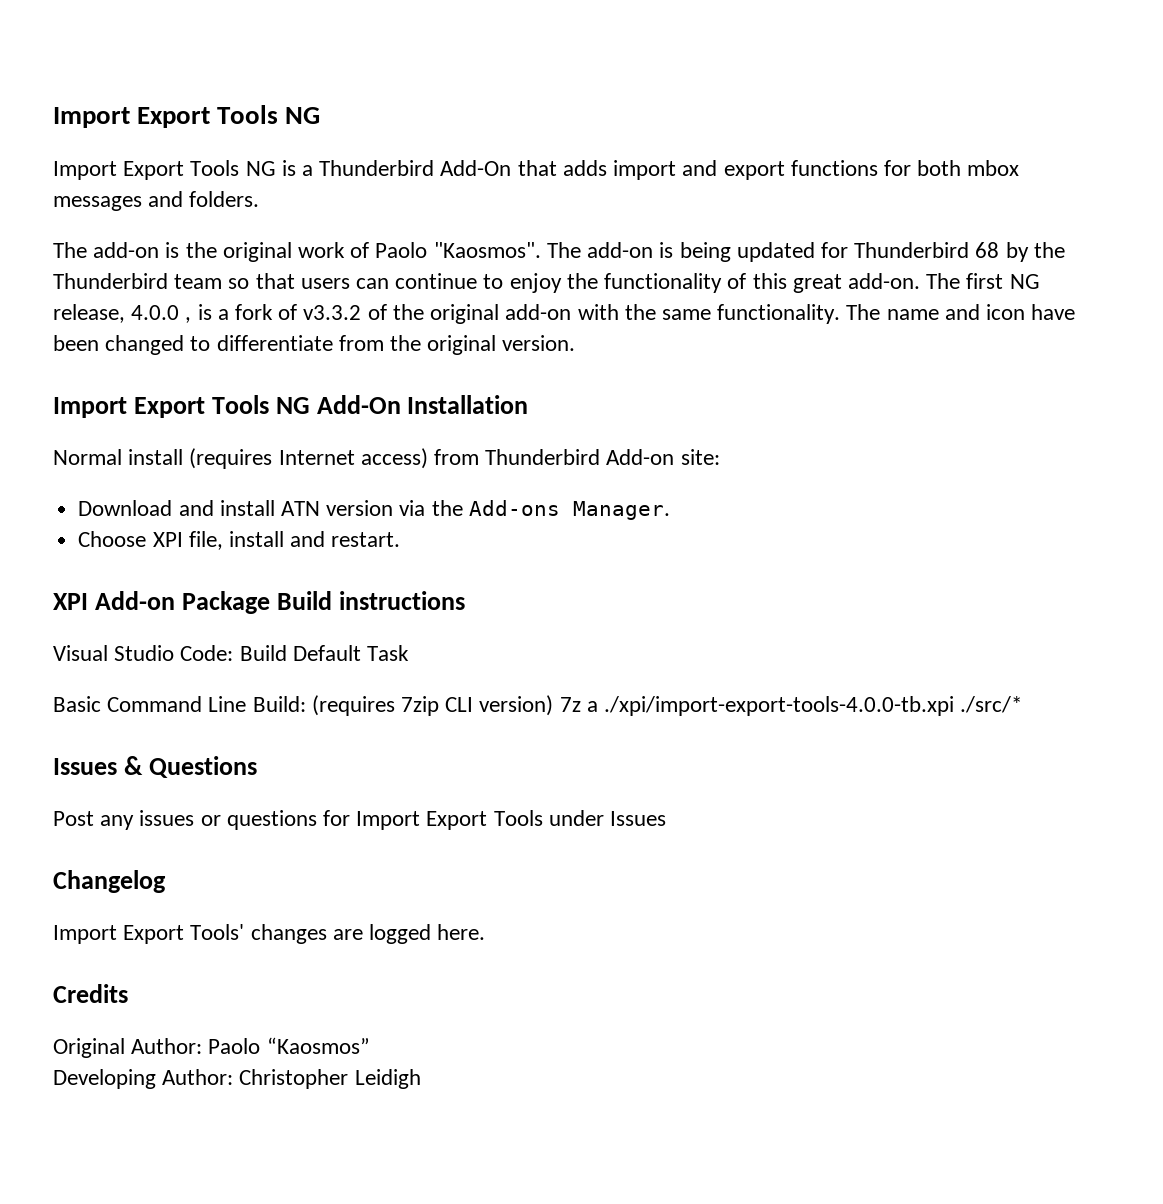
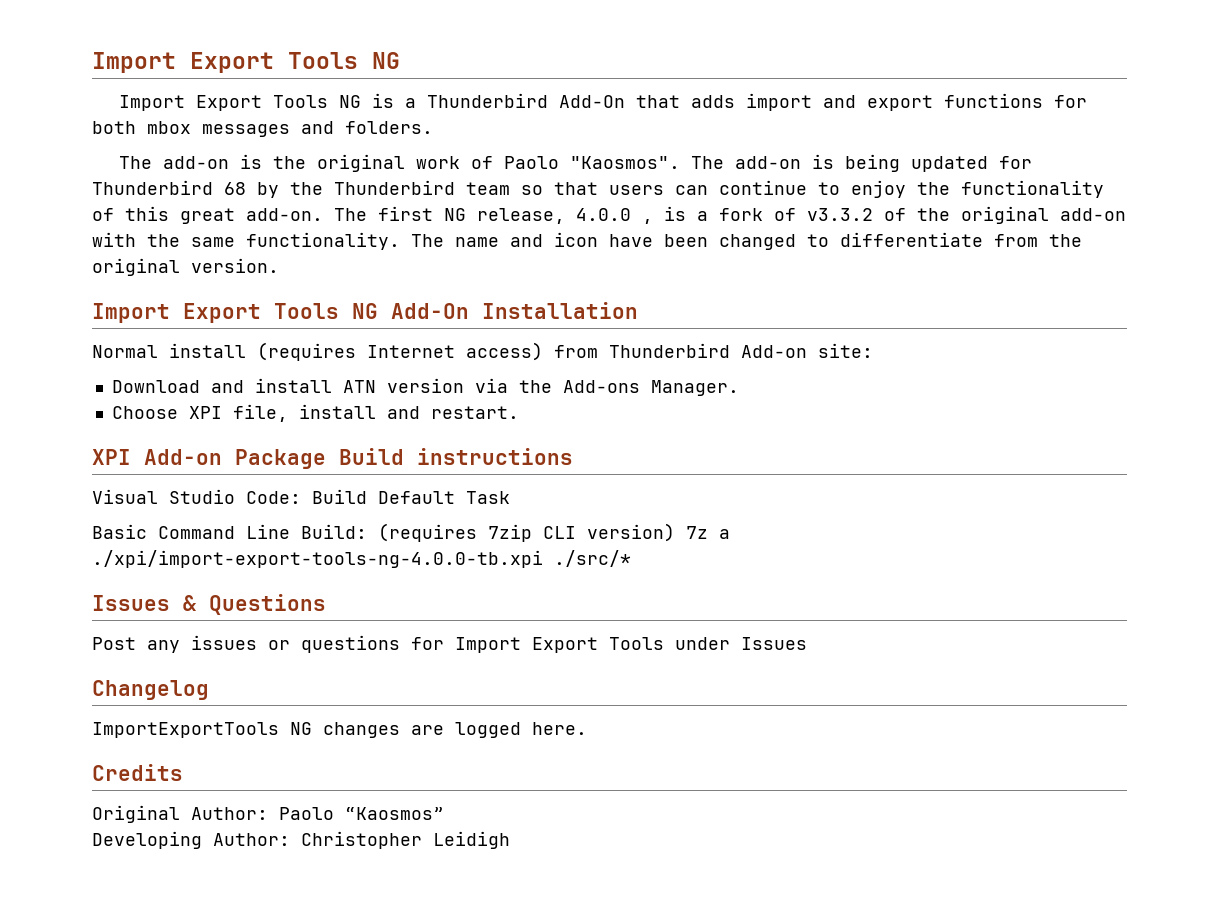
- Basic Command Line Build: (requires 7zip CLI version) 7z a ./xpi/import-export-tools-4.0.0-tb.xpi ./src/*
+ Basic Command Line Build: (requires 7zip CLI version) 7z a ./xpi/import-export-tools-ng-4.0.0-tb.xpi ./src/*
- Import Export Tools' changes are logged here.
+ ImportExportTools NG changes are logged here.

